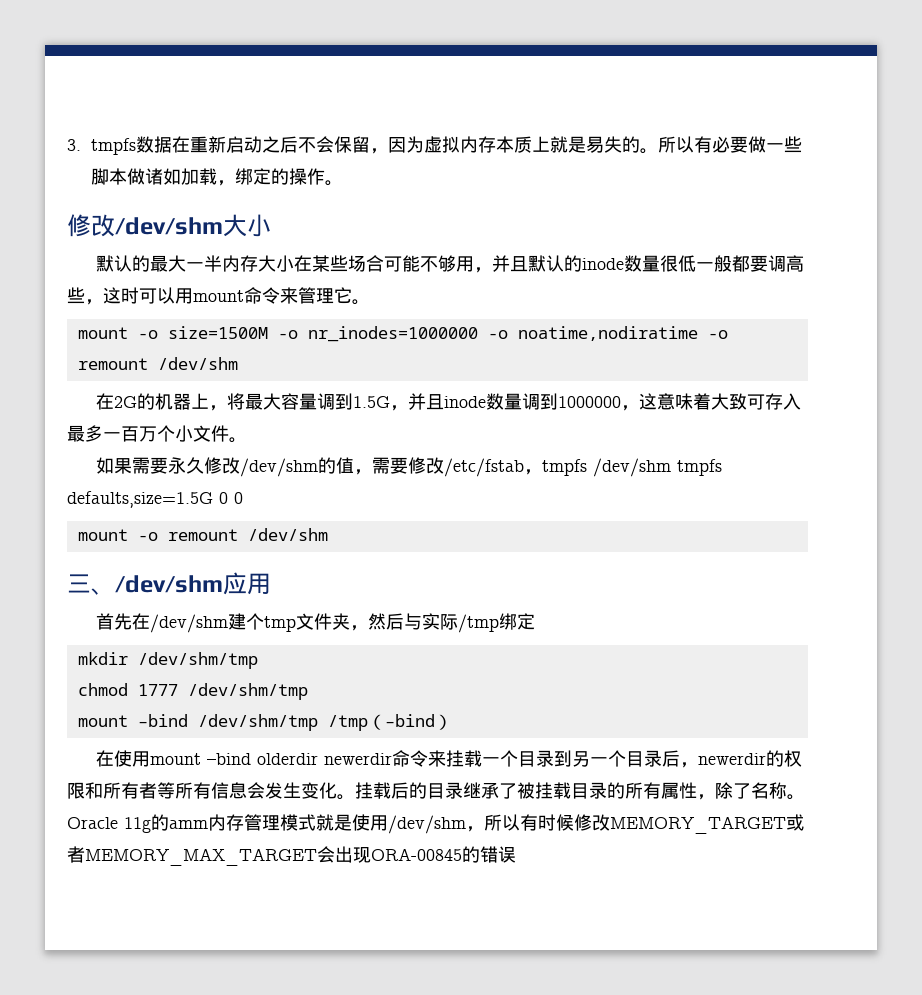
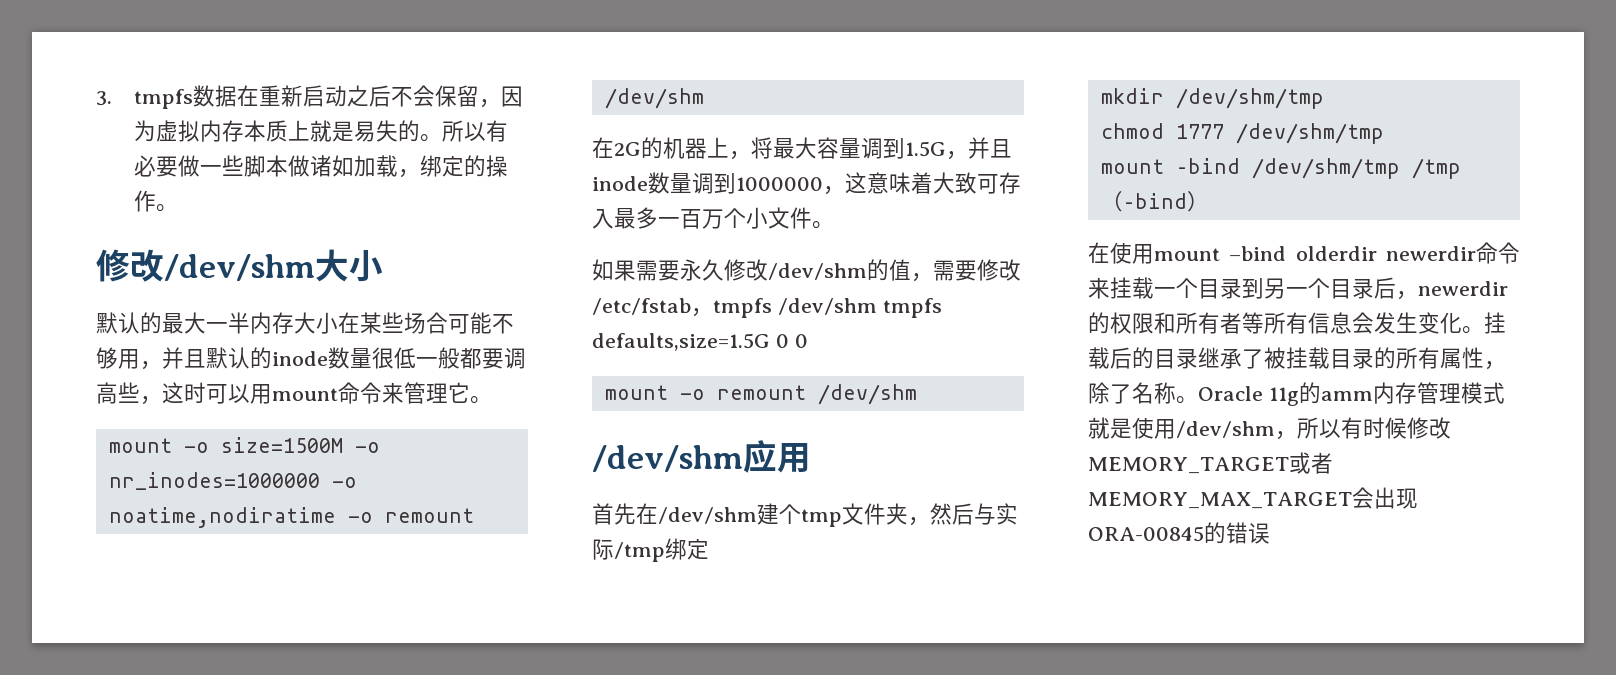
- 三、/dev/shm应用
+ /dev/shm应用

